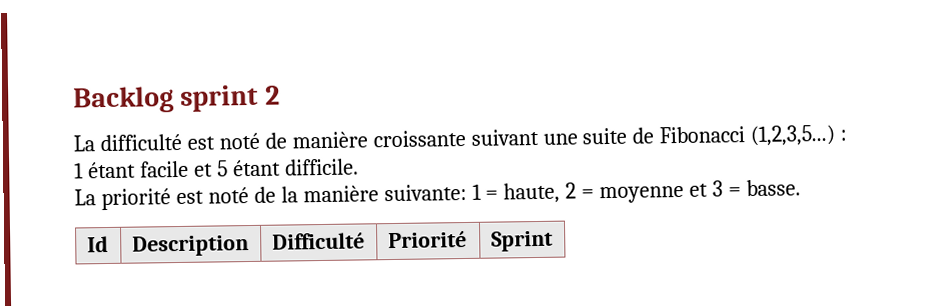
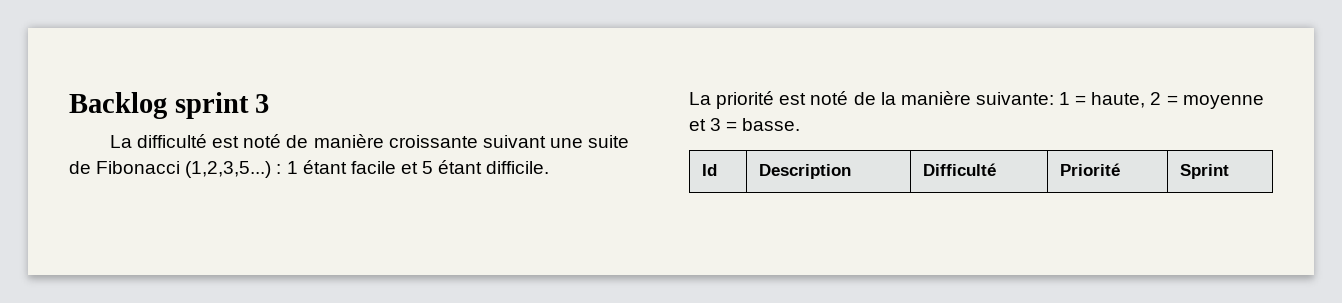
- Backlog sprint 2
+ Backlog sprint 3

